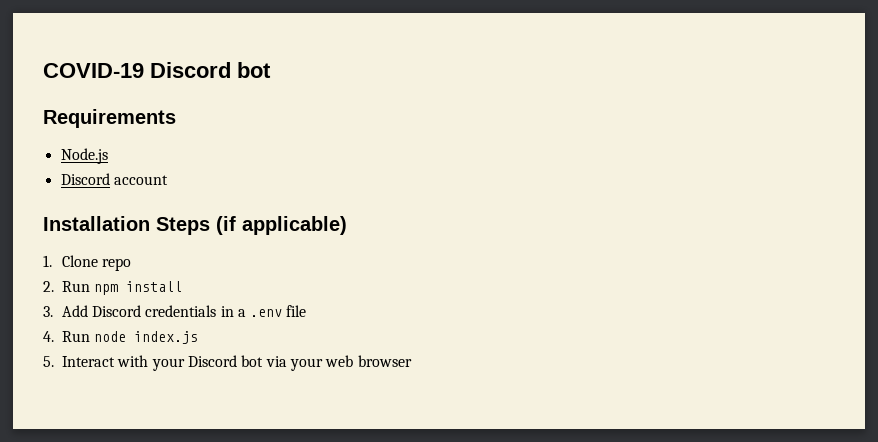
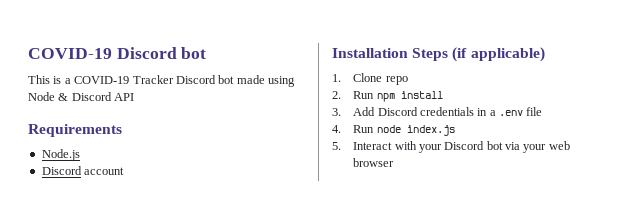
+ This is a COVID-19 Tracker Discord bot made using Node & Discord API

